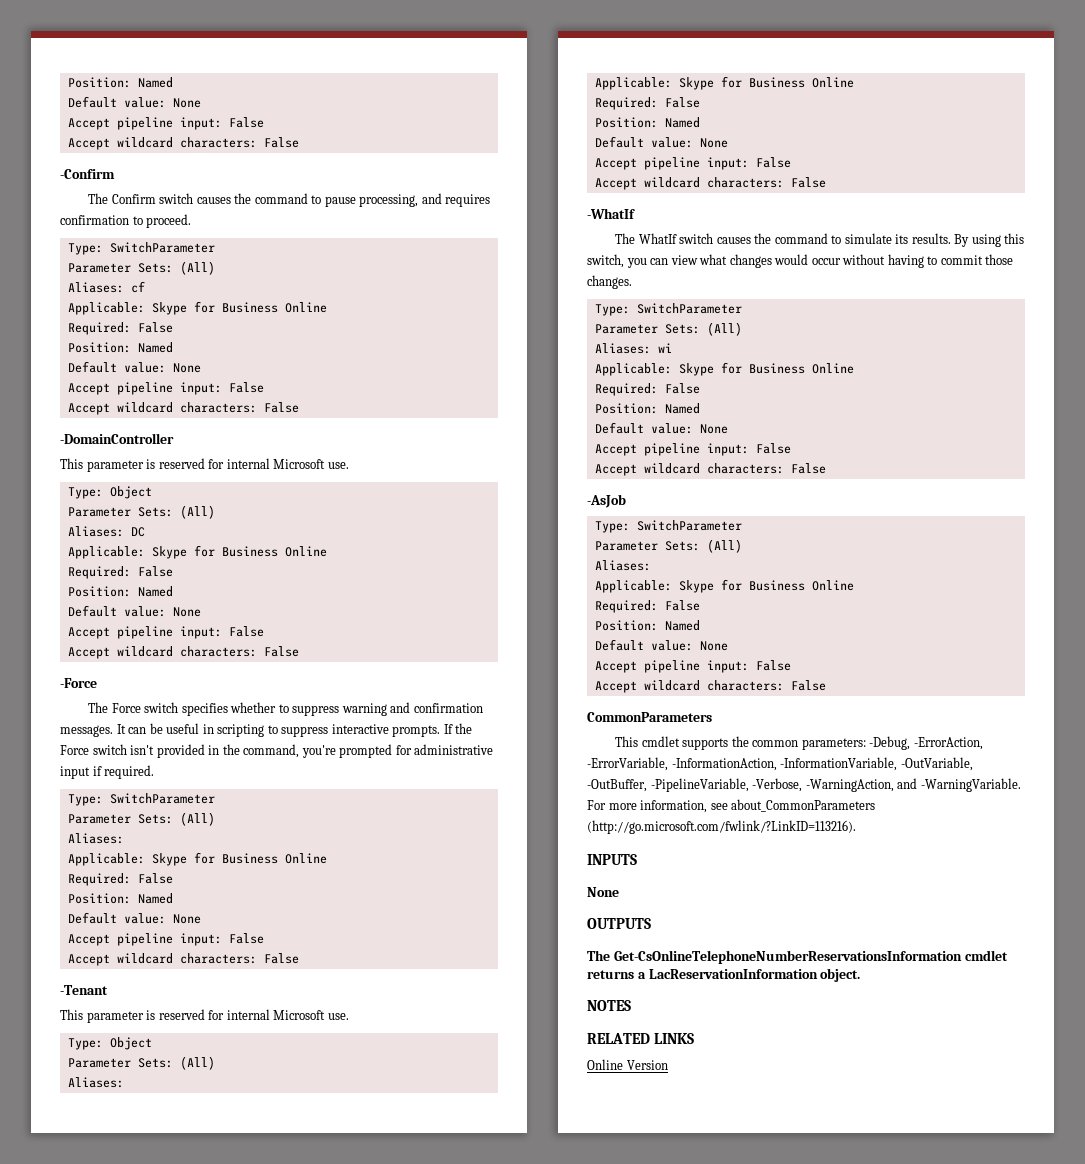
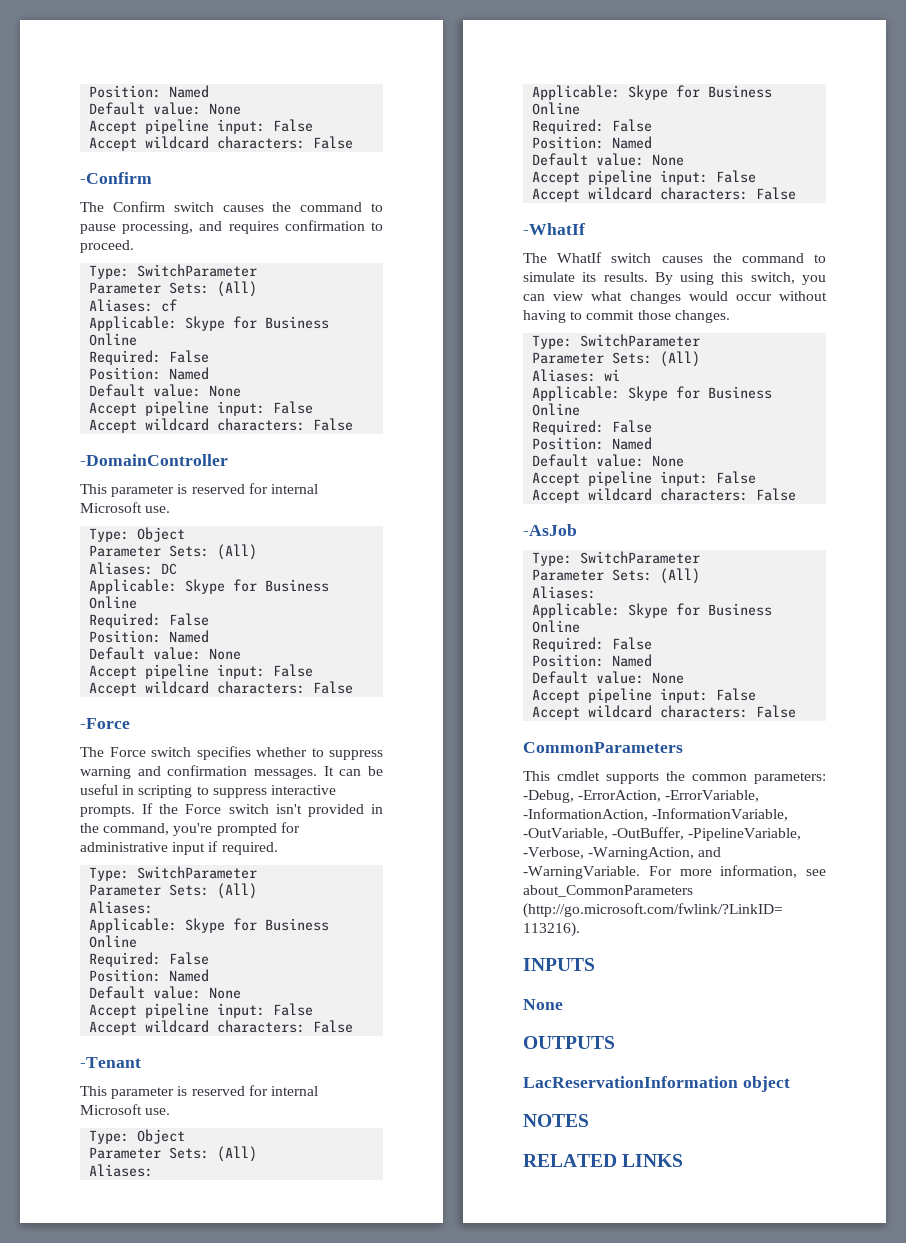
- The Get-CsOnlineTelephoneNumberReservationsInformation cmdlet returns a LacReservationInformation object.
+ LacReservationInformation object
- Online Version

